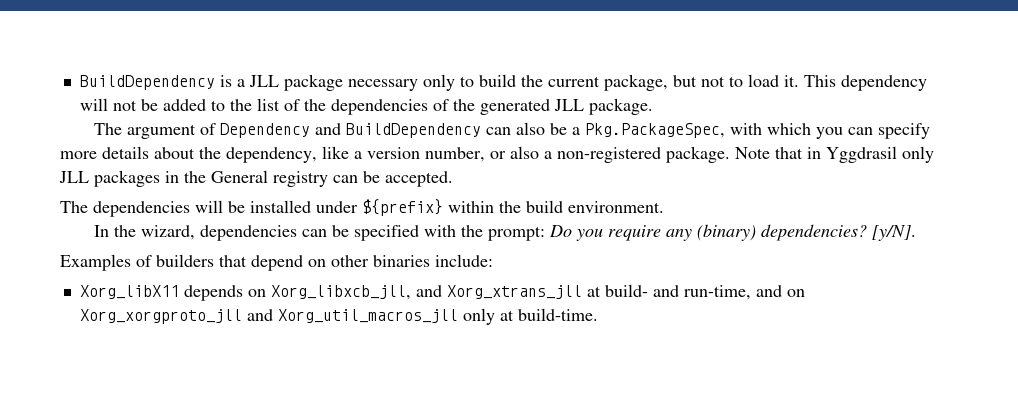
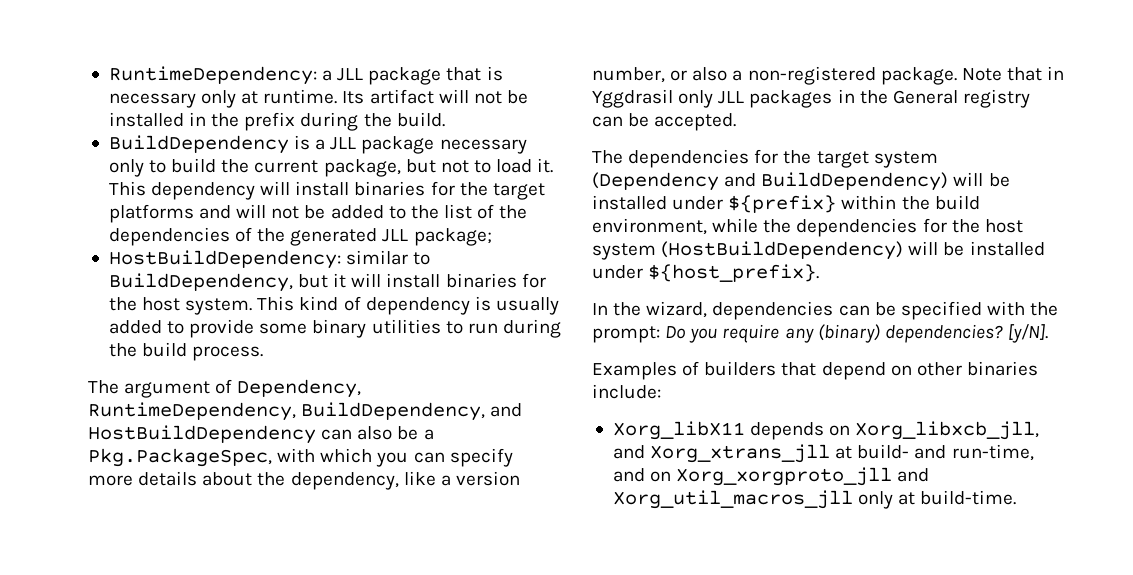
+ RuntimeDependency: a JLL package that is necessary only at runtime. Its artifact will not be installed in the prefix during the build.
- This dependency will not be added to the list of the dependencies of the generated JLL package.
- The argument of Dependency and BuildDependency can also be a Pkg.PackageSpec, with which you can specify more details about the dependency, like a version number, or also a non-registered package.
+ This dependency will install binaries for the target platforms and will not be added to the list of the dependencies of the generated JLL package;
+ HostBuildDependency: similar to BuildDependency, but it will install binaries for the host system. This kind of dependency is usually added to provide some binary utilities to run during the build process.
+ The argument of Dependency, RuntimeDependency, BuildDependency, and HostBuildDependency can also be a Pkg.PackageSpec, with which you can specify more details about the dependency, like a version number, or also a non-registered package.
- The dependencies will be installed under ${prefix} within the build environment.
+ The dependencies for the target system (Dependency and BuildDependency) will be installed under ${prefix} within the build environment, while the dependencies for the host system (HostBuildDependency) will be installed under ${host_prefix}.

